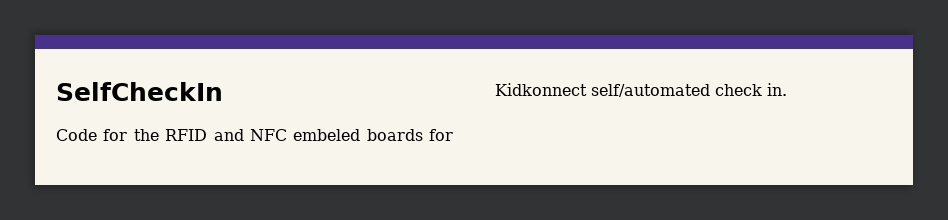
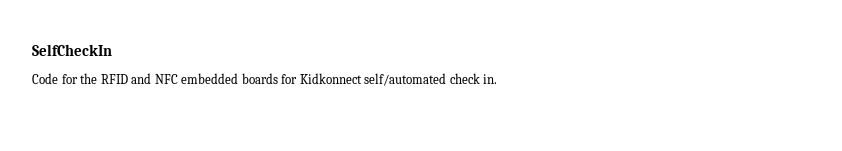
- Code for the RFID and NFC embeled boards for Kidkonnect self/automated check in.
+ Code for the RFID and NFC embedded boards for Kidkonnect self/automated check in.

